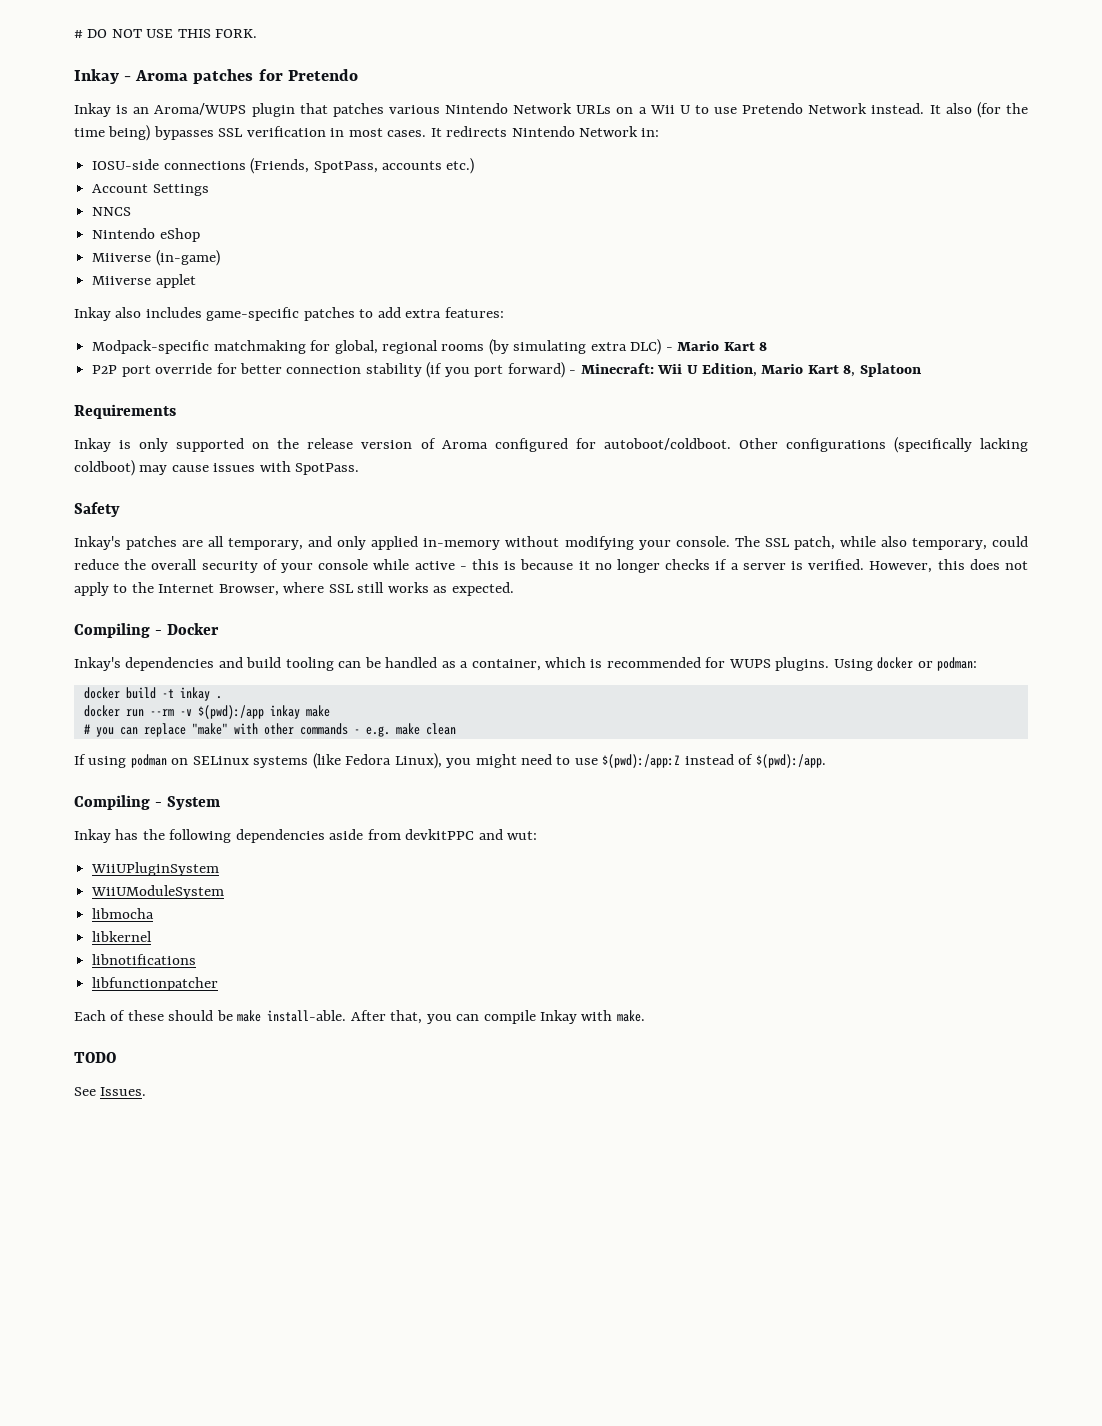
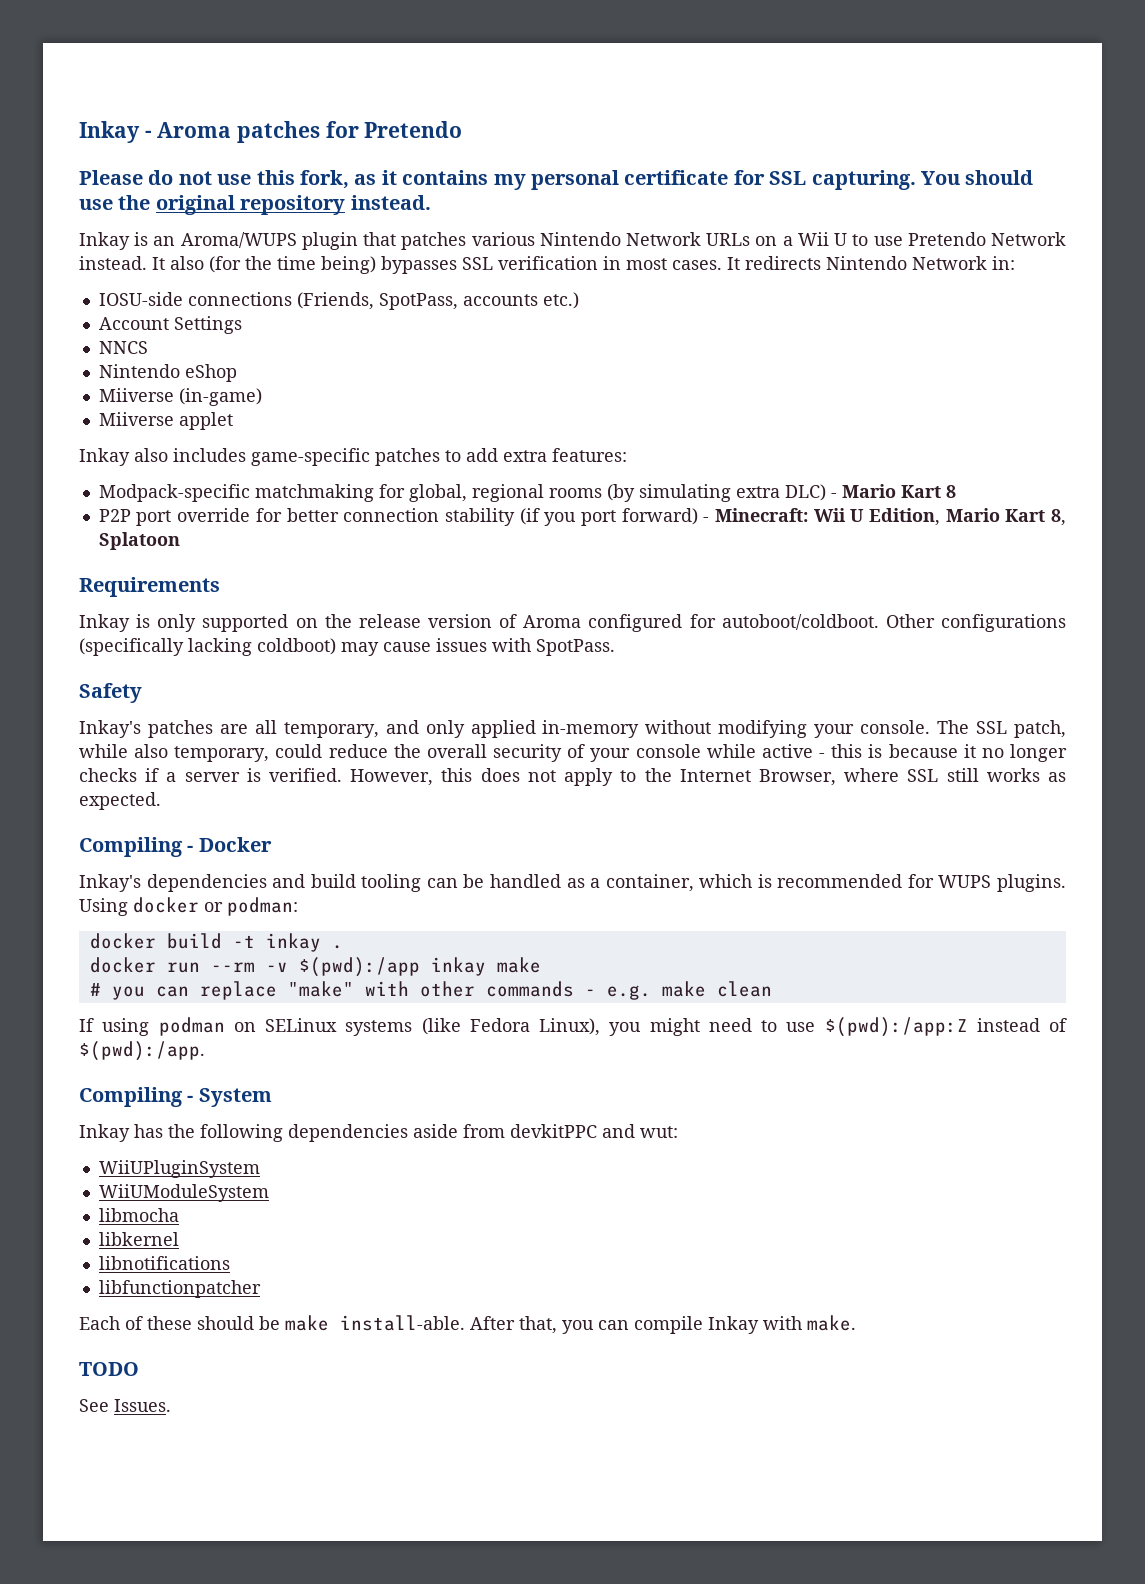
- # DO NOT USE THIS FORK.
+ Please do not use this fork, as it contains my personal certificate for SSL capturing. You should use the original repository instead.

